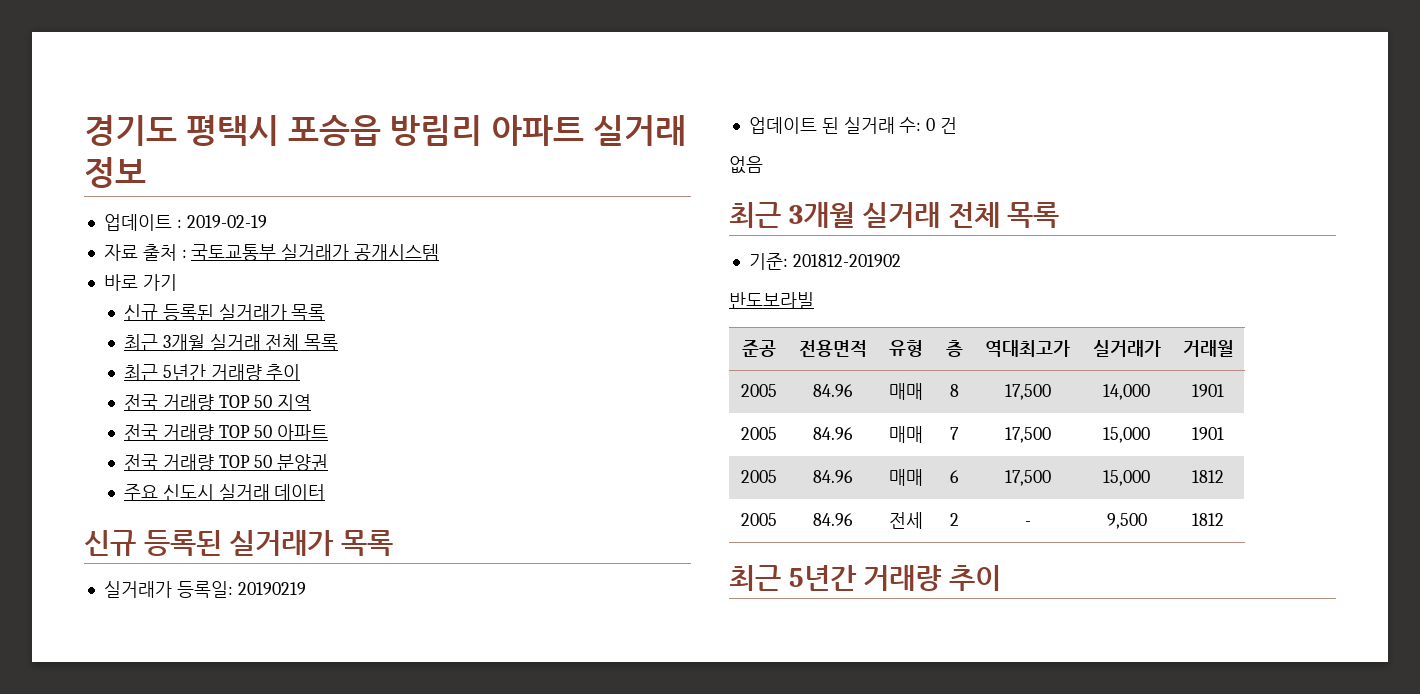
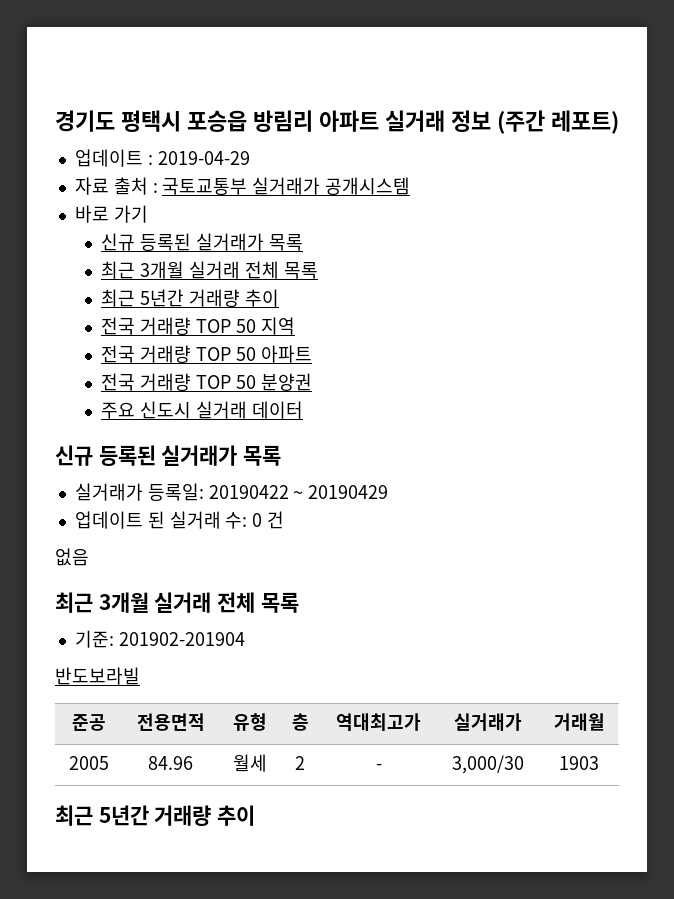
- 경기도 평택시 포승읍 방림리 아파트 실거래 정보
+ 경기도 평택시 포승읍 방림리 아파트 실거래 정보 (주간 레포트)
- 업데이트 : 2019-02-19
+ 업데이트 : 2019-04-29
- 실거래가 등록일: 20190219
+ 실거래가 등록일: 20190422 ~ 20190429
- 기준: 201812-201902
+ 기준: 201902-201904
- 2005 | 84.96 | 매매 | 8 | 17,500 | 14,000 | 1901
- 2005 | 84.96 | 매매 | 7 | 17,500 | 15,000 | 1901
- 2005 | 84.96 | 매매 | 6 | 17,500 | 15,000 | 1812
- 2005 | 84.96 | 전세 | 2 | - | 9,500 | 1812
+ 2005 | 84.96 | 월세 | 2 | - | 3,000/30 | 1903

